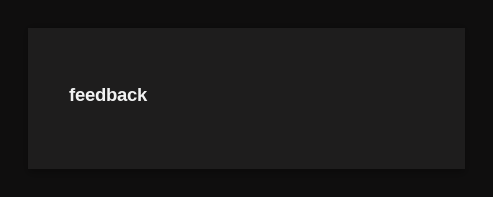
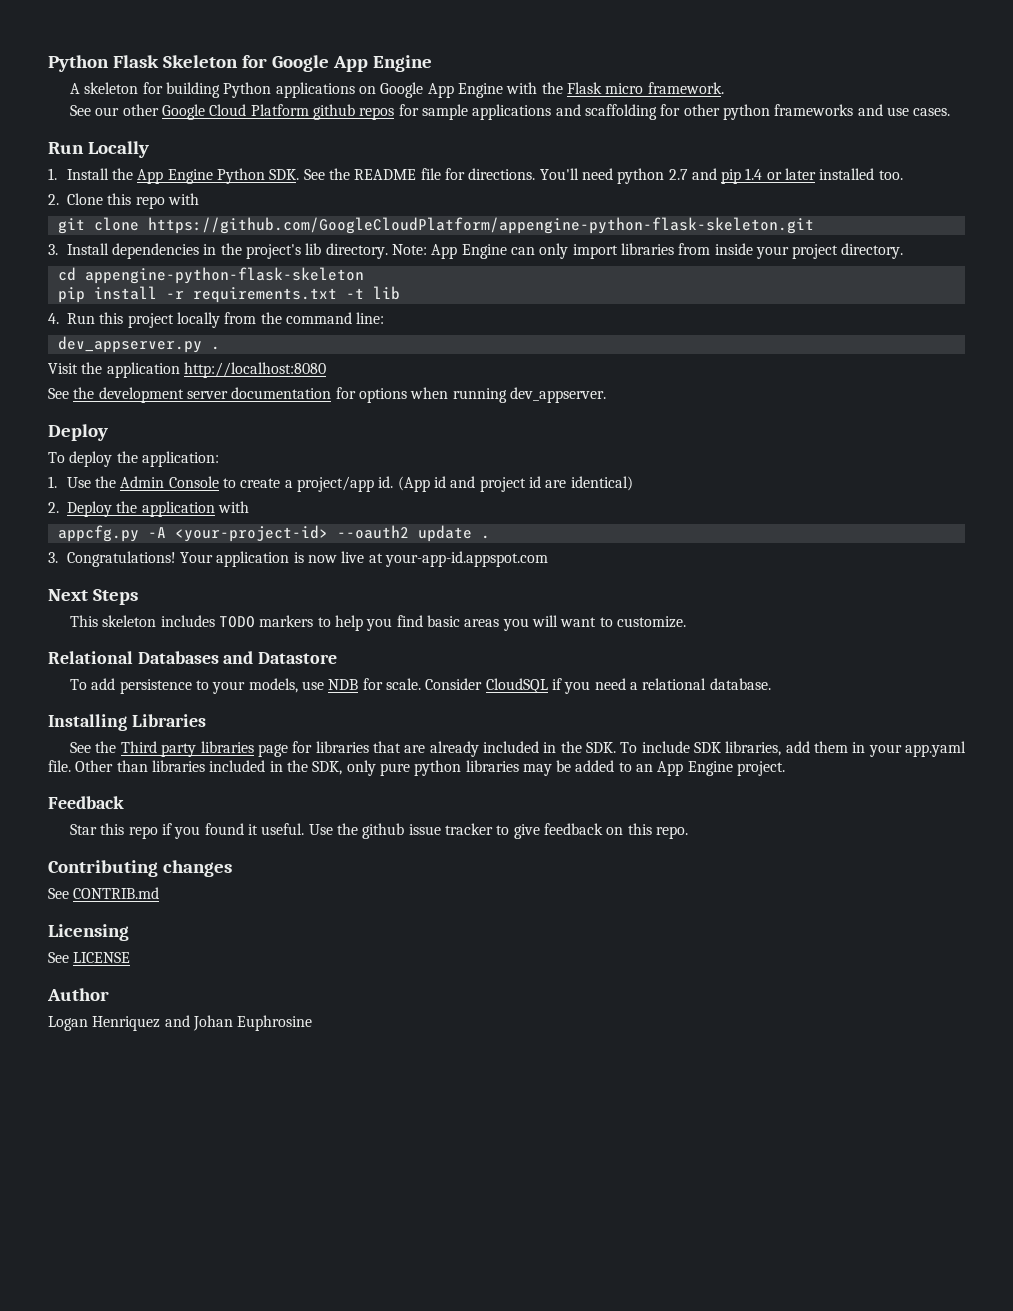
- feedback
+ Python Flask Skeleton for Google App Engine
+ A skeleton for building Python applications on Google App Engine with the Flask micro framework.
+ See our other Google Cloud Platform github repos for sample applications and scaffolding for other python frameworks and use cases.
+ Run Locally
+ 1. Install the App Engine Python SDK. See the README file for directions. You'll need python 2.7 and pip 1.4 or later installed too.
+ 2. Clone this repo with
+ git clone https://github.com/GoogleCloudPlatform/appengine-python-flask-skeleton.git
+ 3. Install dependencies in the project's lib directory. Note: App Engine can only import libraries from inside your project directory.
+ cd appengine-python-flask-skeleton
+ pip install -r requirements.txt -t lib
+ 4. Run this project locally from the command line:
+ dev_appserver.py .
+ Visit the application http://localhost:8080
+ See the development server documentation for options when running dev_appserver.
+ Deploy
+ To deploy the application:
+ 1. Use the Admin Console to create a project/app id. (App id and project id are identical)
+ 2. Deploy the application with
+ appcfg.py -A <your-project-id> --oauth2 update .
+ 3. Congratulations! Your application is now live at your-app-id.appspot.com
+ Next Steps
+ This skeleton includes TODO markers to help you find basic areas you will want to customize.
+ Relational Databases and Datastore
+ To add persistence to your models, use NDB for scale. Consider CloudSQL if you need a relational database.
+ Installing Libraries
+ See the Third party libraries page for libraries that are already included in the SDK. To include SDK libraries, add them in your app.yaml file. Other than libraries included in the SDK, only pure python libraries may be added to an App Engine project.
+ Feedback
+ Star this repo if you found it useful. Use the github issue tracker to give feedback on this repo.
+ Contributing changes
+ See CONTRIB.md
+ Licensing
+ See LICENSE
+ Author
+ Logan Henriquez and Johan Euphrosine

